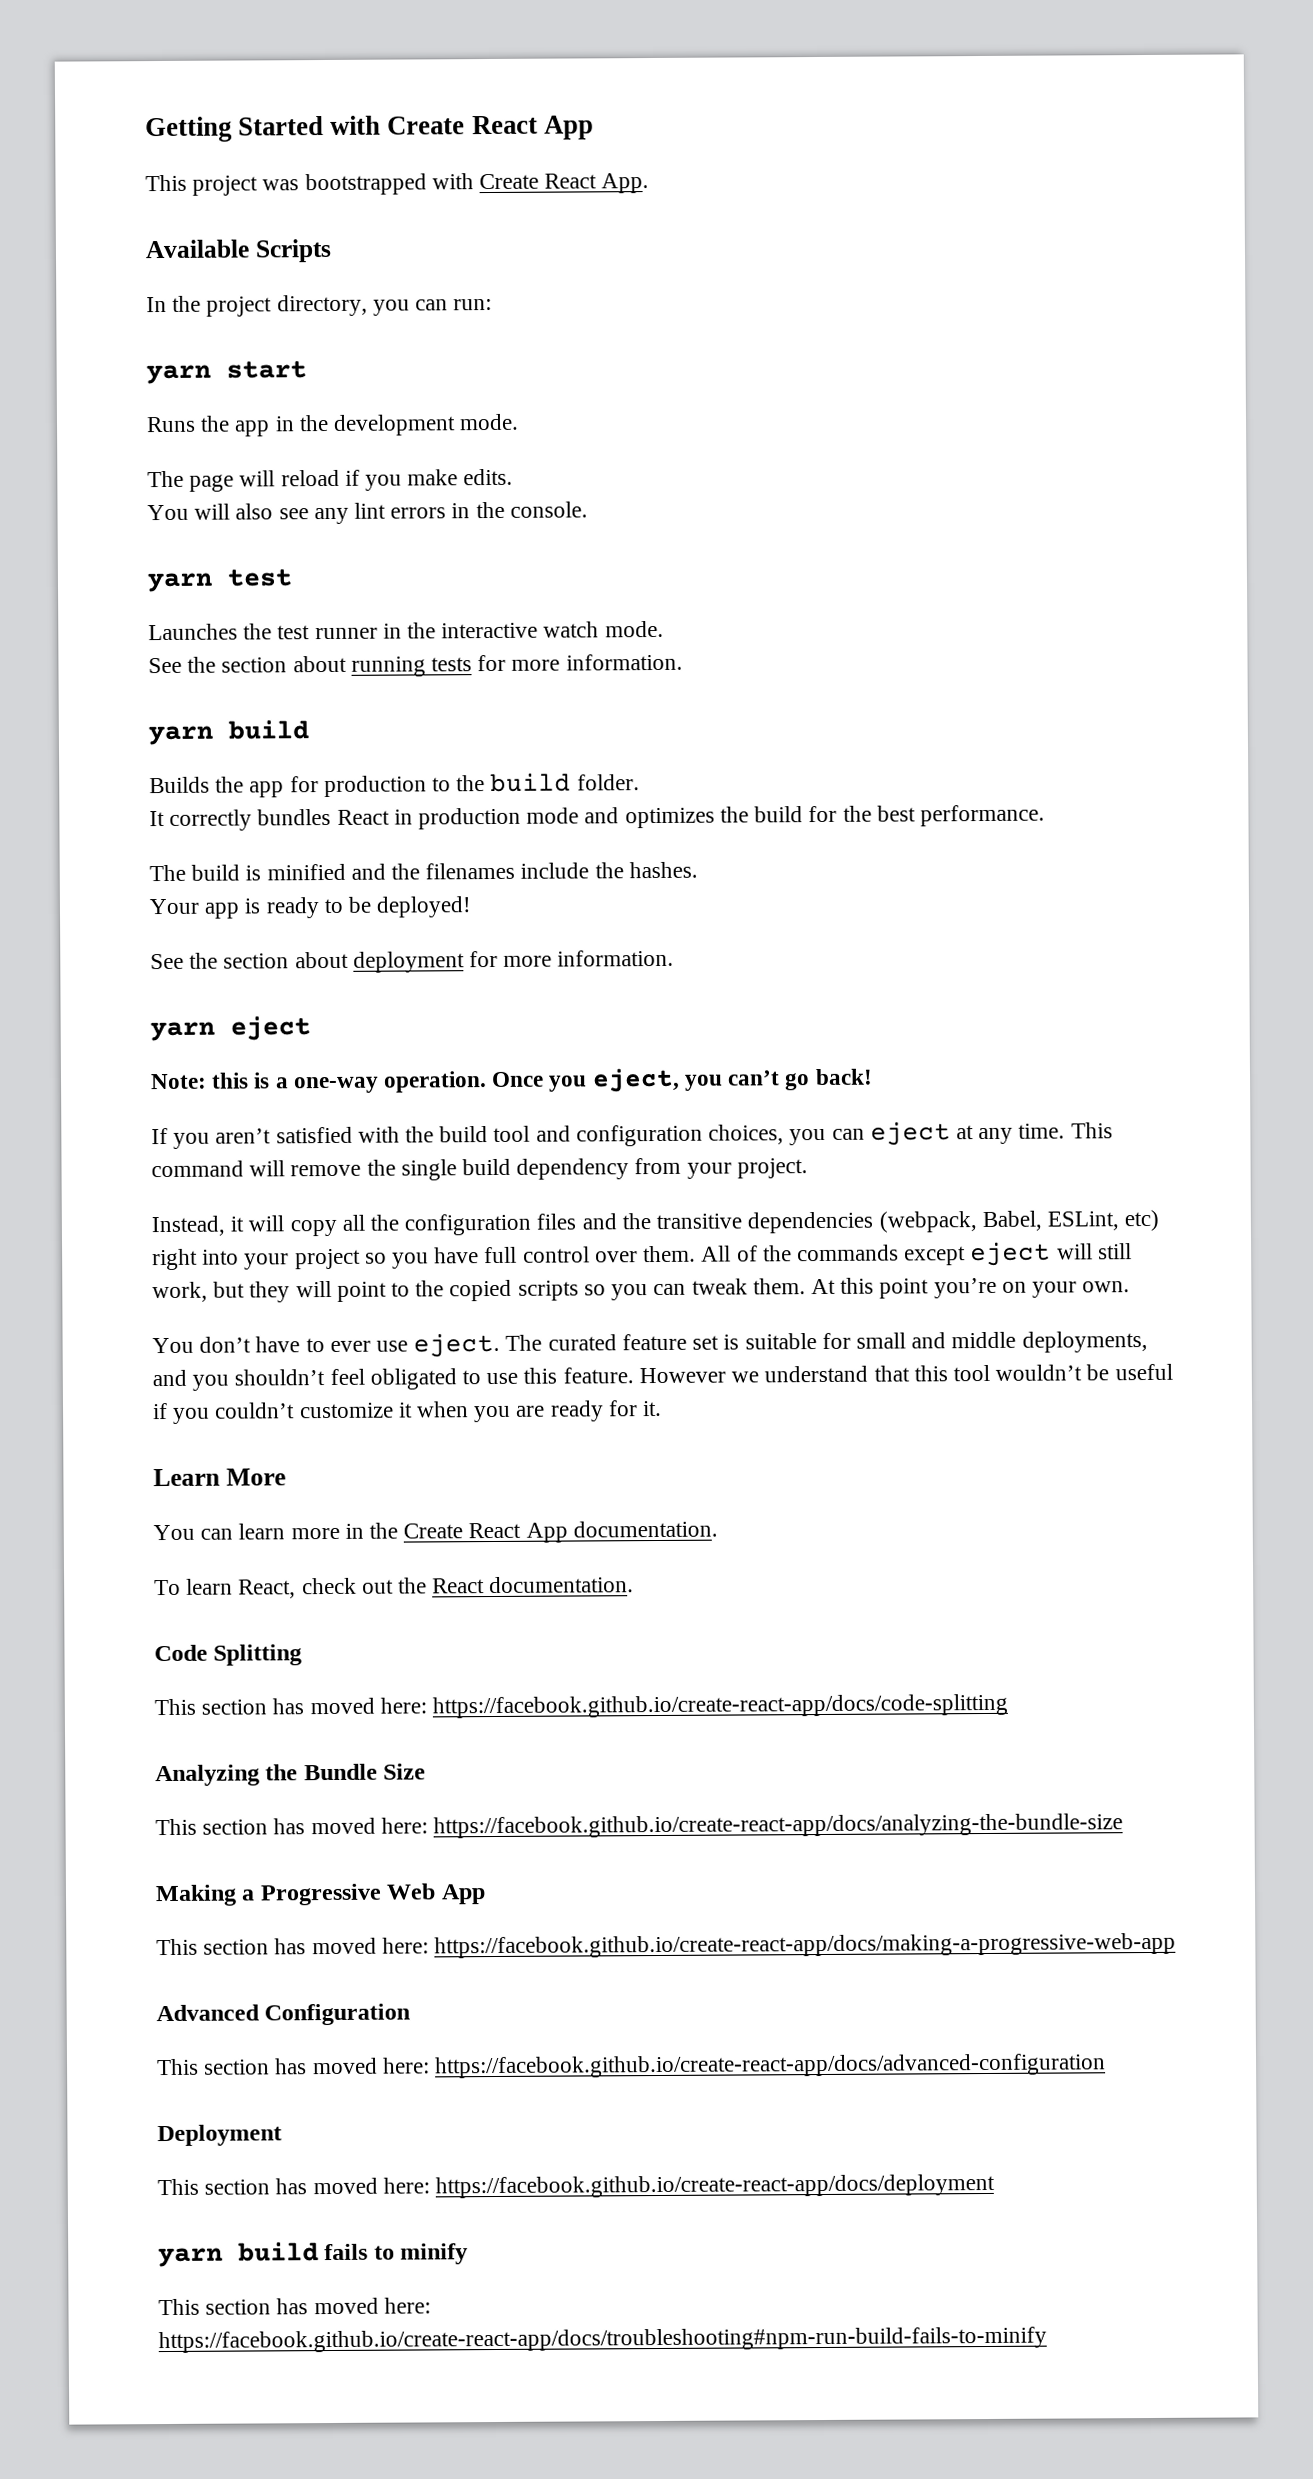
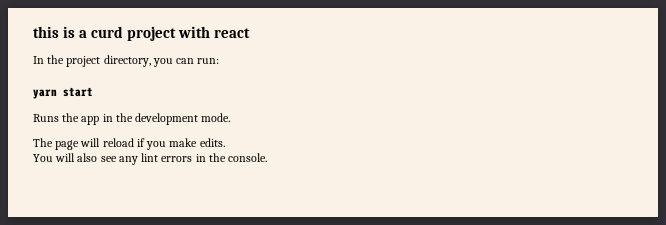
- Getting Started with Create React App
- This project was bootstrapped with Create React App.
- Available Scripts
+ this is a curd project with react
- yarn test
- Launches the test runner in the interactive watch mode.
- See the section about running tests for more information.
- yarn build
- Builds the app for production to the build folder.
- It correctly bundles React in production mode and optimizes the build for the best performance.
- The build is minified and the filenames include the hashes.
- Your app is ready to be deployed!
- See the section about deployment for more information.
- yarn eject
- Note: this is a one-way operation. Once you eject, you can’t go back!
- If you aren’t satisfied with the build tool and configuration choices, you can eject at any time. This command will remove the single build dependency from your project.
- Instead, it will copy all the configuration files and the transitive dependencies (webpack, Babel, ESLint, etc) right into your project so you have full control over them. All of the commands except eject will still work, but they will point to the copied scripts so you can tweak them. At this point you’re on your own.
- You don’t have to ever use eject. The curated feature set is suitable for small and middle deployments, and you shouldn’t feel obligated to use this feature. However we understand that this tool wouldn’t be useful if you couldn’t customize it when you are ready for it.
- Learn More
- You can learn more in the Create React App documentation.
- To learn React, check out the React documentation.
- Code Splitting
- This section has moved here: https://facebook.github.io/create-react-app/docs/code-splitting
- Analyzing the Bundle Size
- This section has moved here: https://facebook.github.io/create-react-app/docs/analyzing-the-bundle-size
- Making a Progressive Web App
- This section has moved here: https://facebook.github.io/create-react-app/docs/making-a-progressive-web-app
- Advanced Configuration
- This section has moved here: https://facebook.github.io/create-react-app/docs/advanced-configuration
- Deployment
- This section has moved here: https://facebook.github.io/create-react-app/docs/deployment
- yarn build fails to minify
- This section has moved here: https://facebook.github.io/create-react-app/docs/troubleshooting#npm-run-build-fails-to-minify

